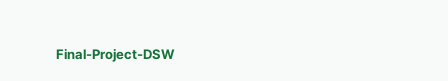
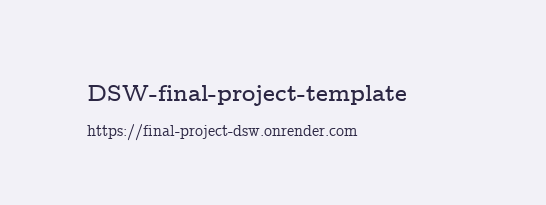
- Final-Project-DSW
+ DSW-final-project-template
+ https://final-project-dsw.onrender.com

